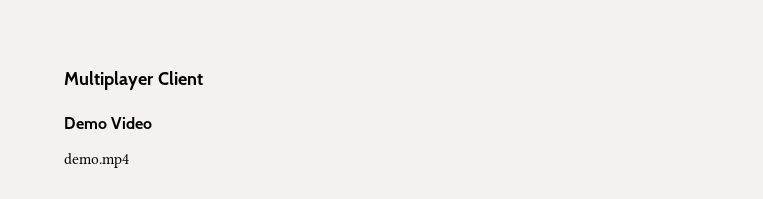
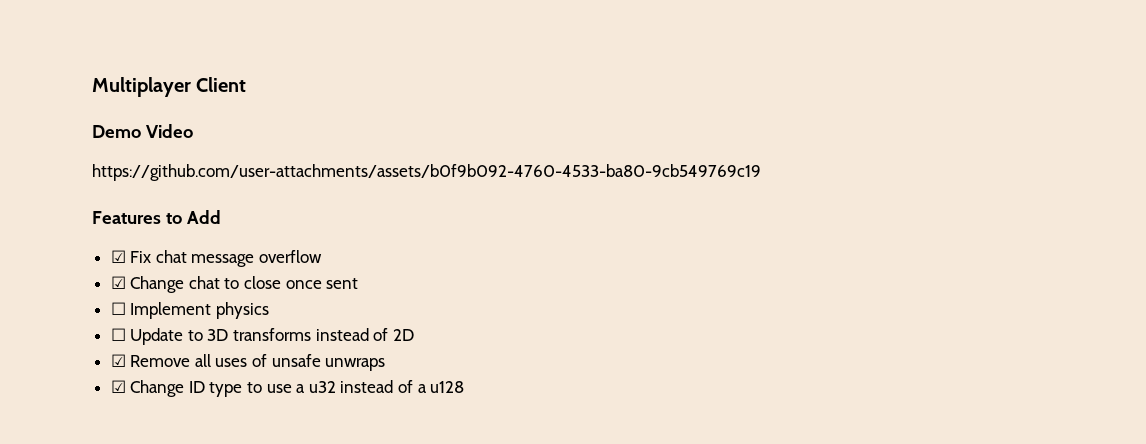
- demo.mp4
+ https://github.com/user-attachments/assets/b0f9b092-4760-4533-ba80-9cb549769c19
+ Features to Add
+ ☑ Fix chat message overflow
+ ☑ Change chat to close once sent
+ ☐ Implement physics
+ ☐ Update to 3D transforms instead of 2D
+ ☑ Remove all uses of unsafe unwraps
+ ☑ Change ID type to use a u32 instead of a u128

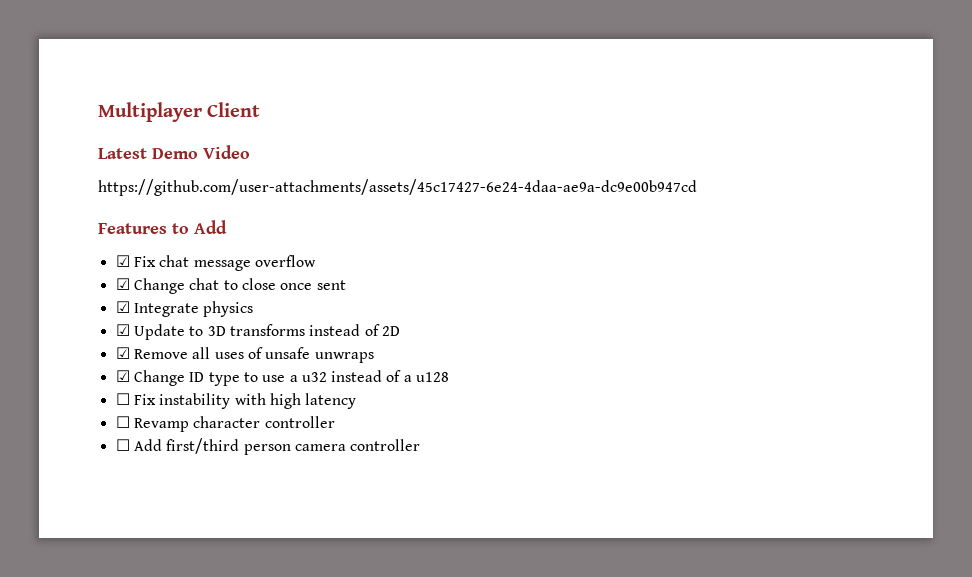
- Demo Video
+ Latest Demo Video
- https://github.com/user-attachments/assets/b0f9b092-4760-4533-ba80-9cb549769c19
+ https://github.com/user-attachments/assets/45c17427-6e24-4daa-ae9a-dc9e00b947cd
- ☐ Implement physics
+ ☑ Integrate physics
- ☐ Update to 3D transforms instead of 2D
+ ☑ Update to 3D transforms instead of 2D
+ ☐ Fix instability with high latency
+ ☐ Revamp character controller
+ ☐ Add first/third person camera controller

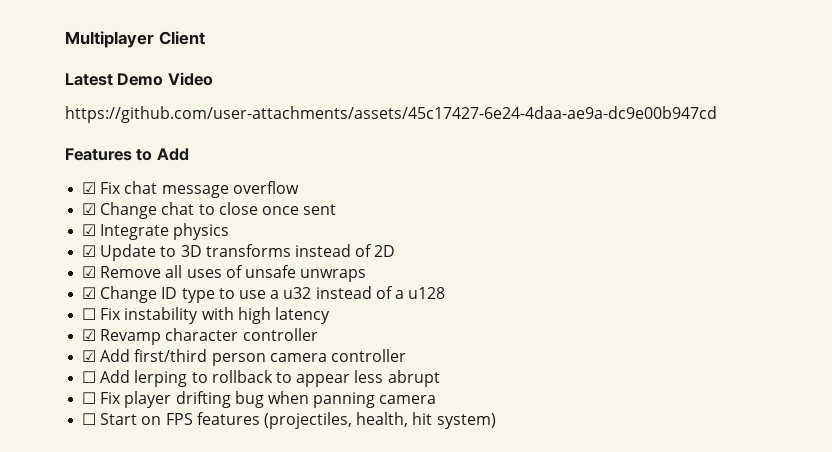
- ☐ Revamp character controller
+ ☑ Revamp character controller
- ☐ Add first/third person camera controller
+ ☑ Add first/third person camera controller
+ ☐ Add lerping to rollback to appear less abrupt
+ ☐ Fix player drifting bug when panning camera
+ ☐ Start on FPS features (projectiles, health, hit system)

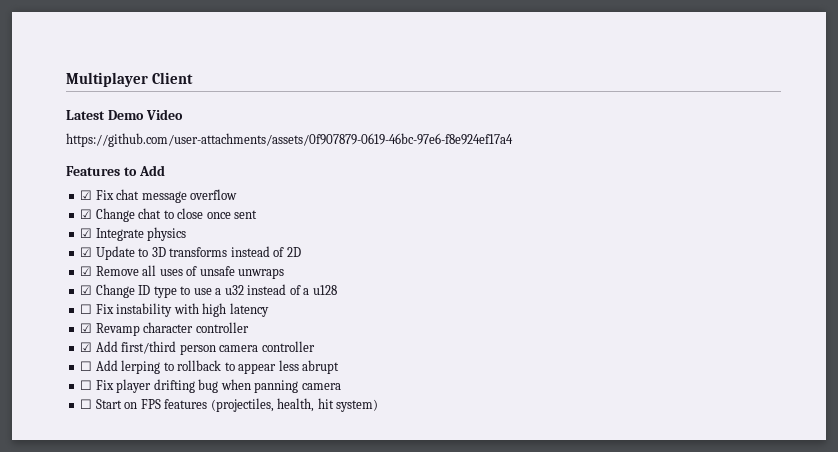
- https://github.com/user-attachments/assets/45c17427-6e24-4daa-ae9a-dc9e00b947cd
+ https://github.com/user-attachments/assets/0f907879-0619-46bc-97e6-f8e924ef17a4

